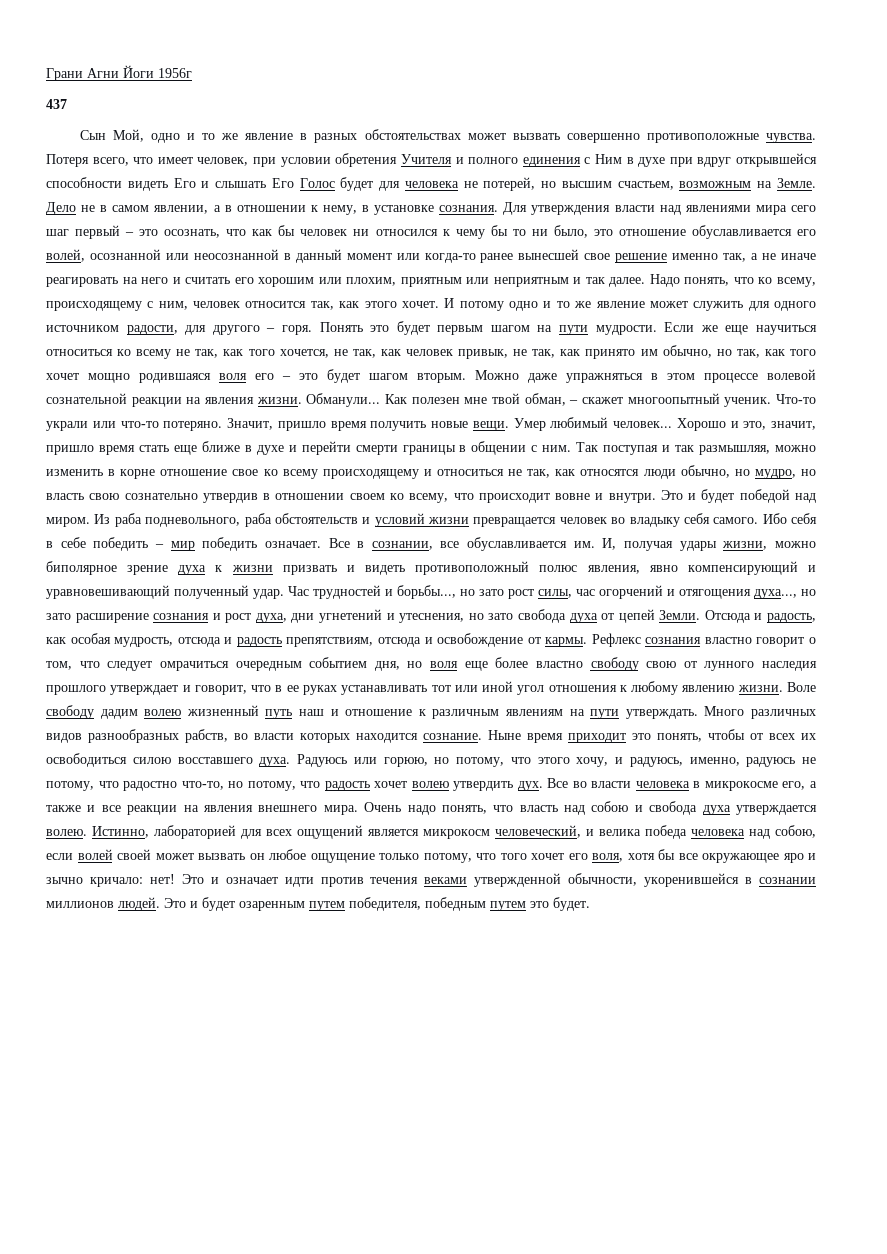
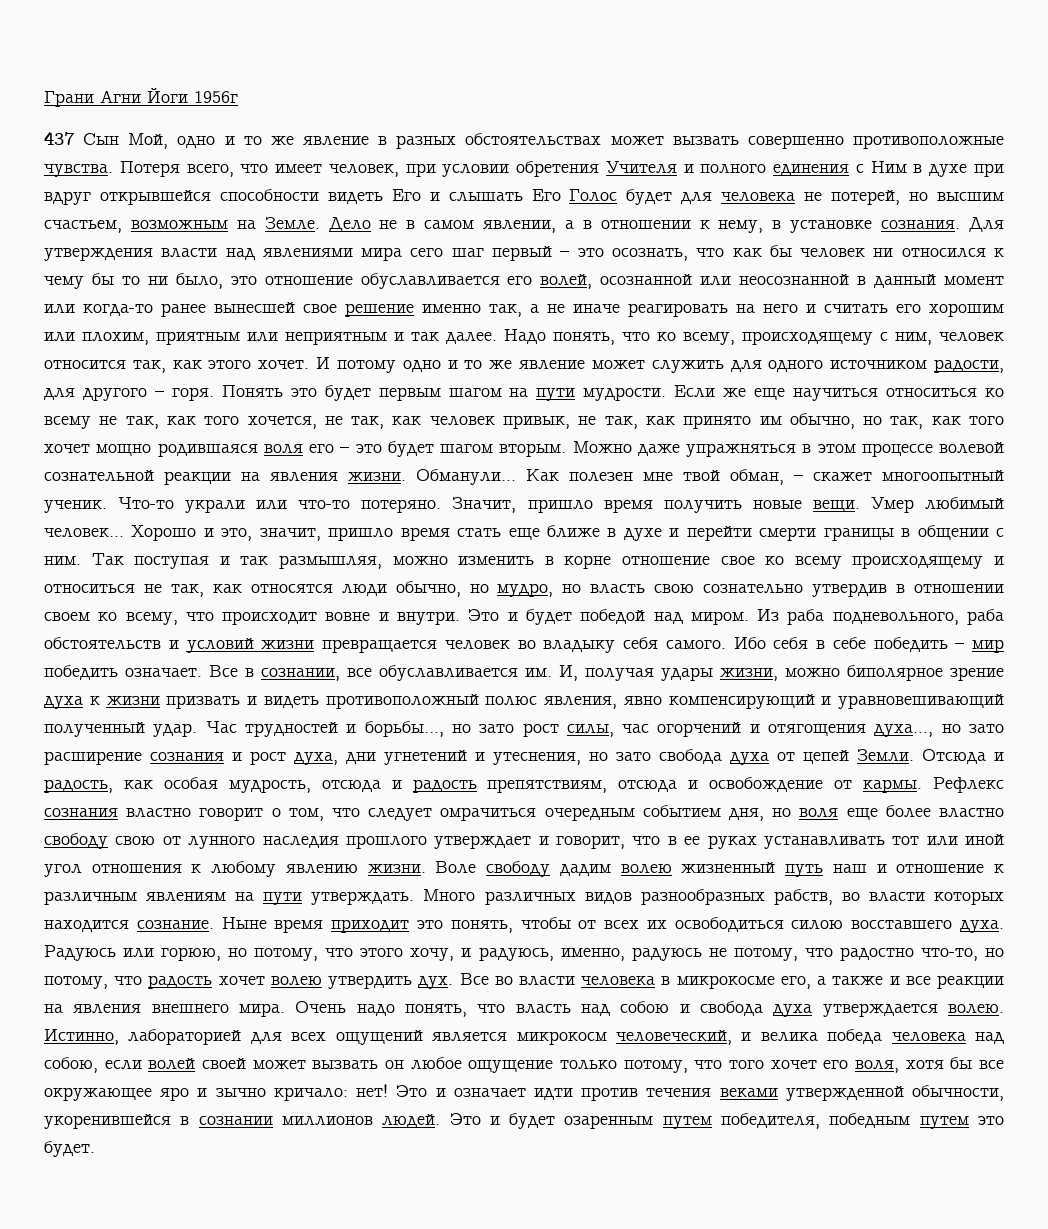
- 437
- Сын Мой, одно и то же явление в разных обстоятельствах может вызвать совершенно противоположные чувства.
+ 437 Сын Мой, одно и то же явление в разных обстоятельствах может вызвать совершенно противоположные чувства.

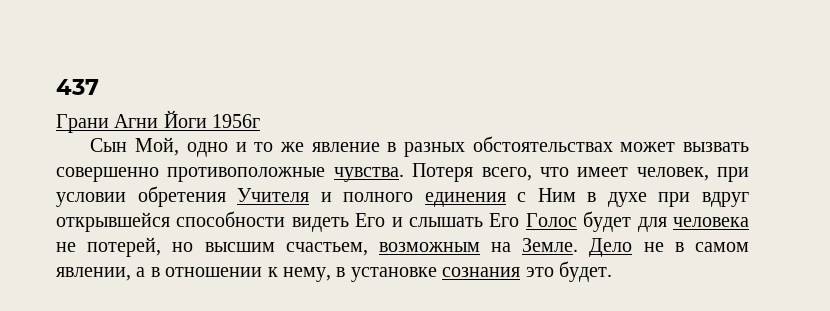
+ 437
- 437 Сын Мой, одно и то же явление в разных обстоятельствах может вызвать совершенно противоположные чувства.
+ Сын Мой, одно и то же явление в разных обстоятельствах может вызвать совершенно противоположные чувства.
- Дело не в самом явлении, а в отношении к нему, в установке сознания. Для утверждения власти над явлениями мира сего шаг первый – это осознать, что как бы человек ни относился к чему бы то ни было, это отношение обуславливается его волей, осознанной или неосознанной в данный момент или когда-то ранее вынесшей свое решение именно так, а не иначе реагировать на него и считать его хорошим или плохим, приятным или неприятным и так далее. Надо понять, что ко всему, происходящему с ним, человек относится так, как этого хочет. И потому одно и то же явление может служить для одного источником радости, для другого – горя. Понять это будет первым шагом на пути мудрости. Если же еще научиться относиться ко всему не так, как того хочется, не так, как человек привык, не так, как принято им обычно, но так, как того хочет мощно родившаяся воля его – это будет шагом вторым. Можно даже упражняться в этом процессе волевой сознательной реакции на явления жизни. Обманули... Как полезен мне твой обман, – скажет многоопытный ученик. Что-то украли или что-то потеряно. Значит, пришло время получить новые вещи. Умер любимый человек... Хорошо и это, значит, пришло время стать еще ближе в духе и перейти смерти границы в общении с ним. Так поступая и так размышляя, можно изменить в корне отношение свое ко всему происходящему и относиться не так, как относятся люди обычно, но мудро, но власть свою сознательно утвердив в отношении своем ко всему, что происходит вовне и внутри. Это и будет победой над миром. Из раба подневольного, раба обстоятельств и условий жизни превращается человек во владыку себя самого. Ибо себя в себе победить – мир победить означает. Все в сознании, все обуславливается им. И, получая удары жизни, можно биполярное зрение духа к жизни призвать и видеть противоположный полюс явления, явно компенсирующий и уравновешивающий полученный удар. Час трудностей и борьбы..., но зато рост силы, час огорчений и отягощения духа..., но зато расширение сознания и рост духа, дни угнетений и утеснения, но зато свобода духа от цепей Земли. Отсюда и радость, как особая мудрость, отсюда и радость препятствиям, отсюда и освобождение от кармы. Рефлекс сознания властно говорит о том, что следует омрачиться очередным событием дня, но воля еще более властно свободу свою от лунного наследия прошлого утверждает и говорит, что в ее руках устанавливать тот или иной угол отношения к любому явлению жизни. Воле свободу дадим волею жизненный путь наш и отношение к различным явлениям на пути утверждать. Много различных видов разнообразных рабств, во власти которых находится сознание. Ныне время приходит это понять, чтобы от всех их освободиться силою восставшего духа. Радуюсь или горюю, но потому, что этого хочу, и радуюсь, именно, радуюсь не потому, что радостно что-то, но потому, что радость хочет волею утвердить дух. Все во власти человека в микрокосме его, а также и все реакции на явления внешнего мира. Очень надо понять, что власть над собою и свобода духа утверждается волею. Истинно, лабораторией для всех ощущений является микрокосм человеческий, и велика победа человека над собою, если волей своей может вызвать он любое ощущение только потому, что того хочет его воля, хотя бы все окружающее яро и зычно кричало: нет! Это и означает идти против течения веками утвержденной обычности, укоренившейся в сознании миллионов людей. Это и будет озаренным путем победителя, победным путем это будет.
+ Дело не в самом явлении, а в отношении к нему, в установке сознания это будет.

